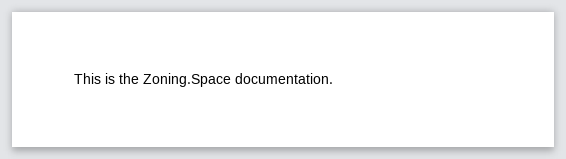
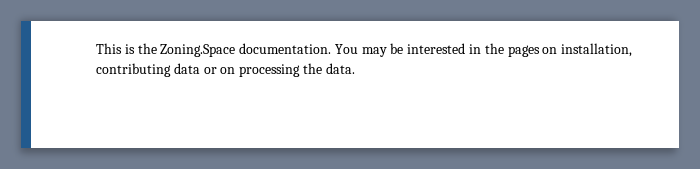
+ You may be interested in the pages on installation, contributing data or on processing the data.

